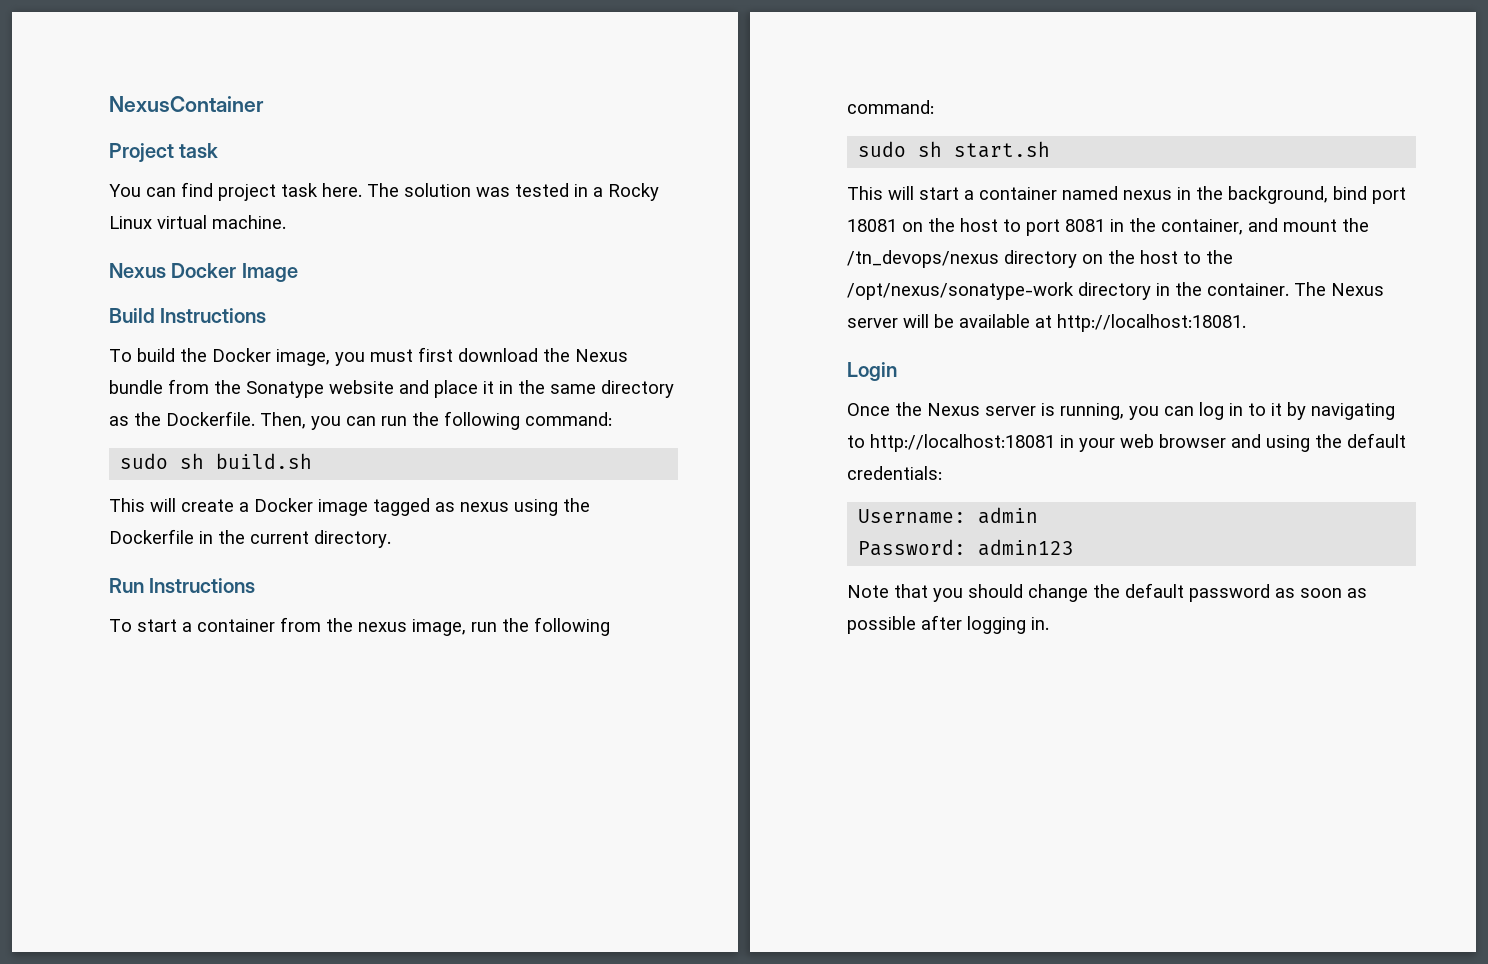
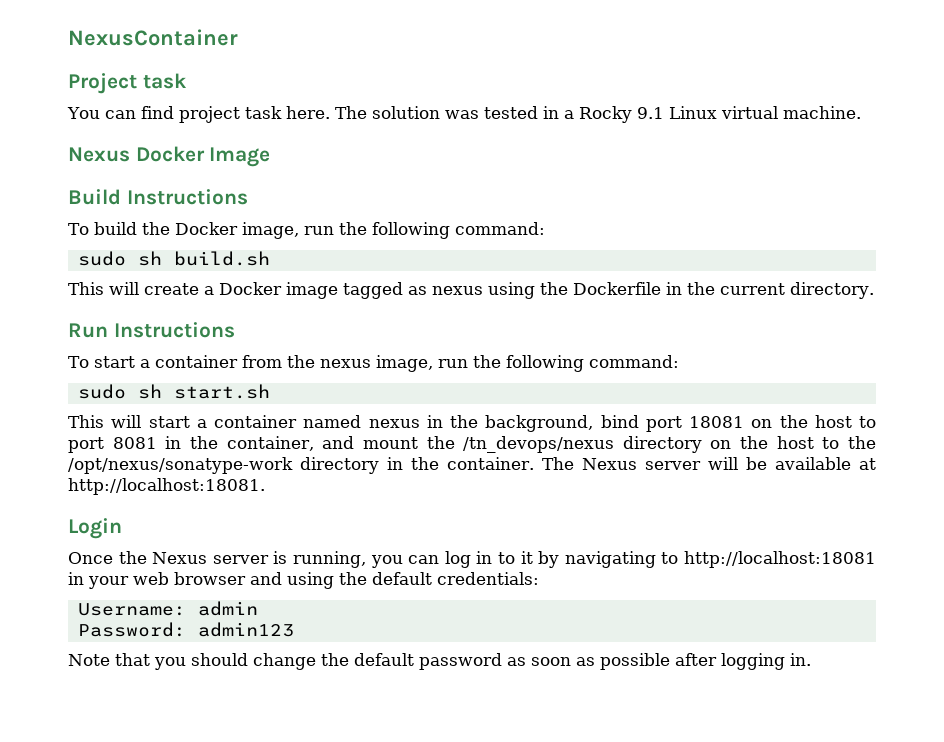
- The solution was tested in a Rocky Linux virtual machine.
+ The solution was tested in a Rocky 9.1 Linux virtual machine.
- To build the Docker image, you must first download the Nexus bundle from the Sonatype website and place it in the same directory as the Dockerfile. Then, you can run the following command:
+ To build the Docker image, run the following command:

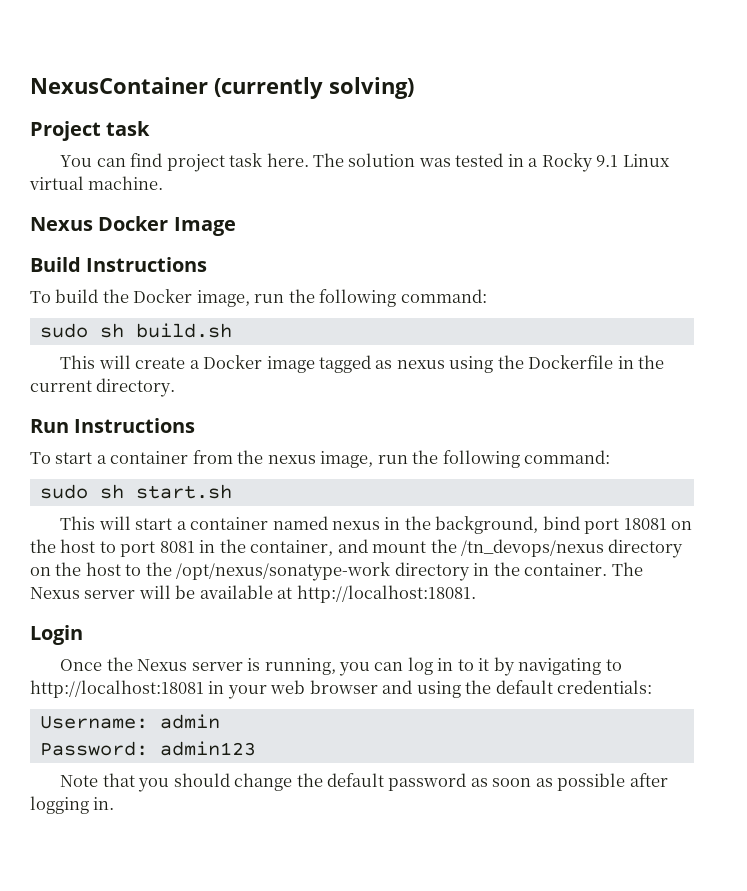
- NexusContainer
+ NexusContainer (currently solving)

